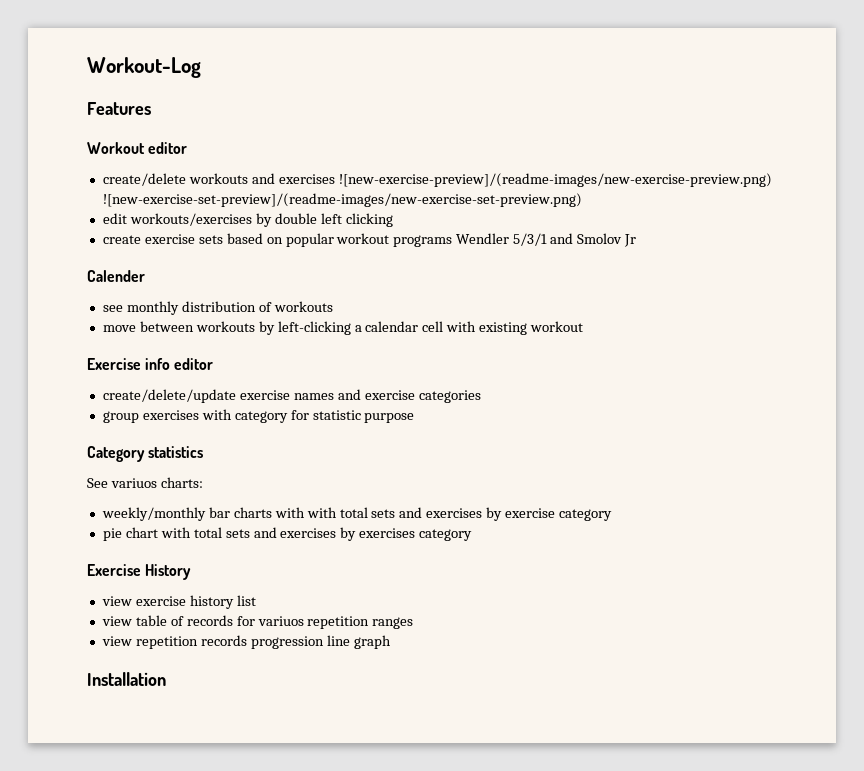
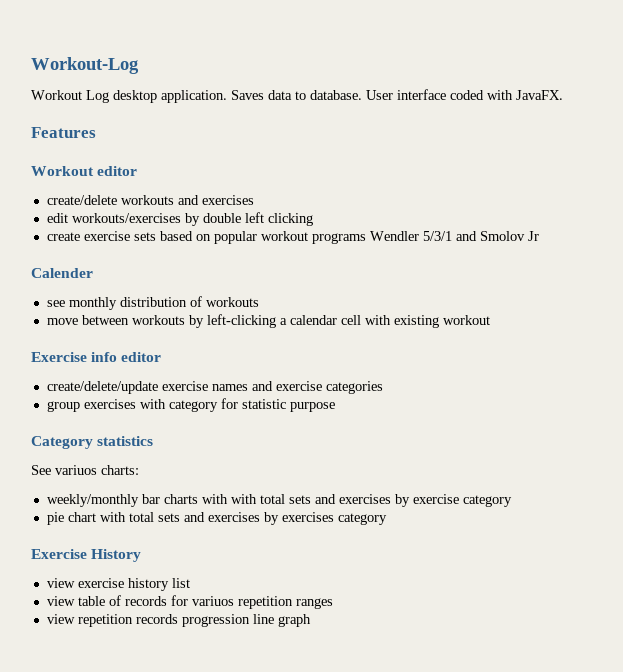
+ Workout Log desktop application. Saves data to database. User interface coded with JavaFX.
- create/delete workouts and exercises ![new-exercise-preview]/(readme-images/new-exercise-preview.png) ![new-exercise-set-preview]/(readme-images/new-exercise-set-preview.png)
+ create/delete workouts and exercises
- Installation

